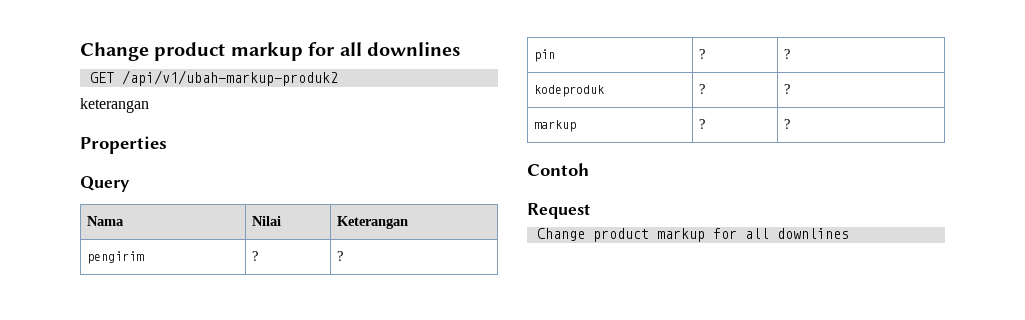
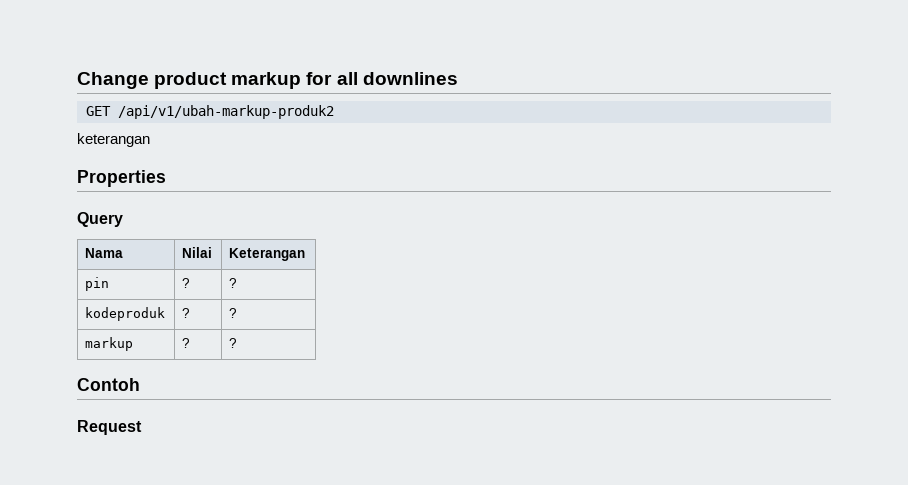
- pengirim | ? | ?
  Request
- Change product markup for all downlines

